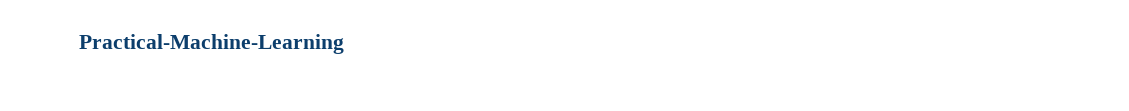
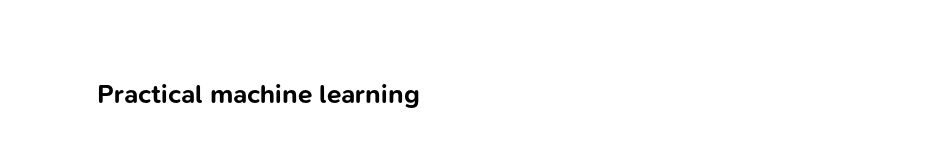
- Practical-Machine-Learning
+ Practical machine learning

